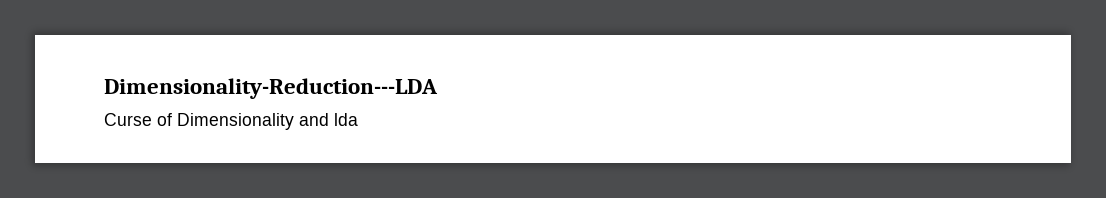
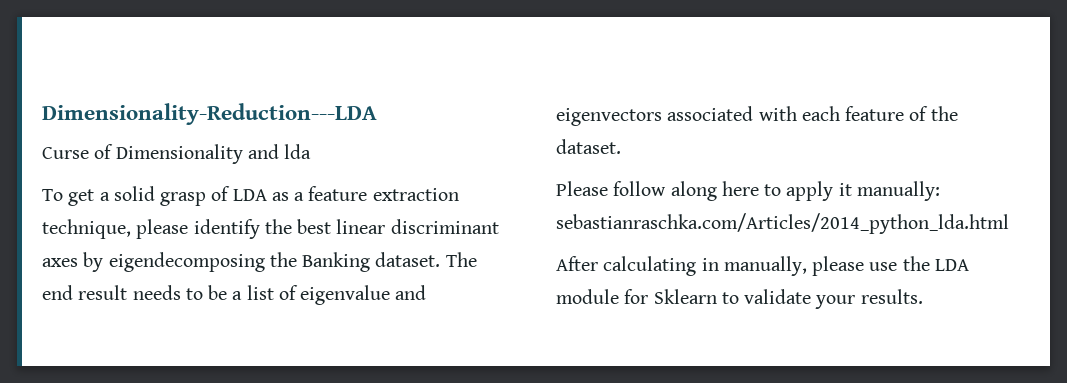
+ To get a solid grasp of LDA as a feature extraction technique, please identify the best linear discriminant axes by eigendecomposing the Banking dataset. The end result needs to be a list of eigenvalue and eigenvectors associated with each feature of the dataset.
+ Please follow along here to apply it manually: sebastianraschka.com/Articles/2014_python_lda.html
+ After calculating in manually, please use the LDA module for Sklearn to validate your results.

